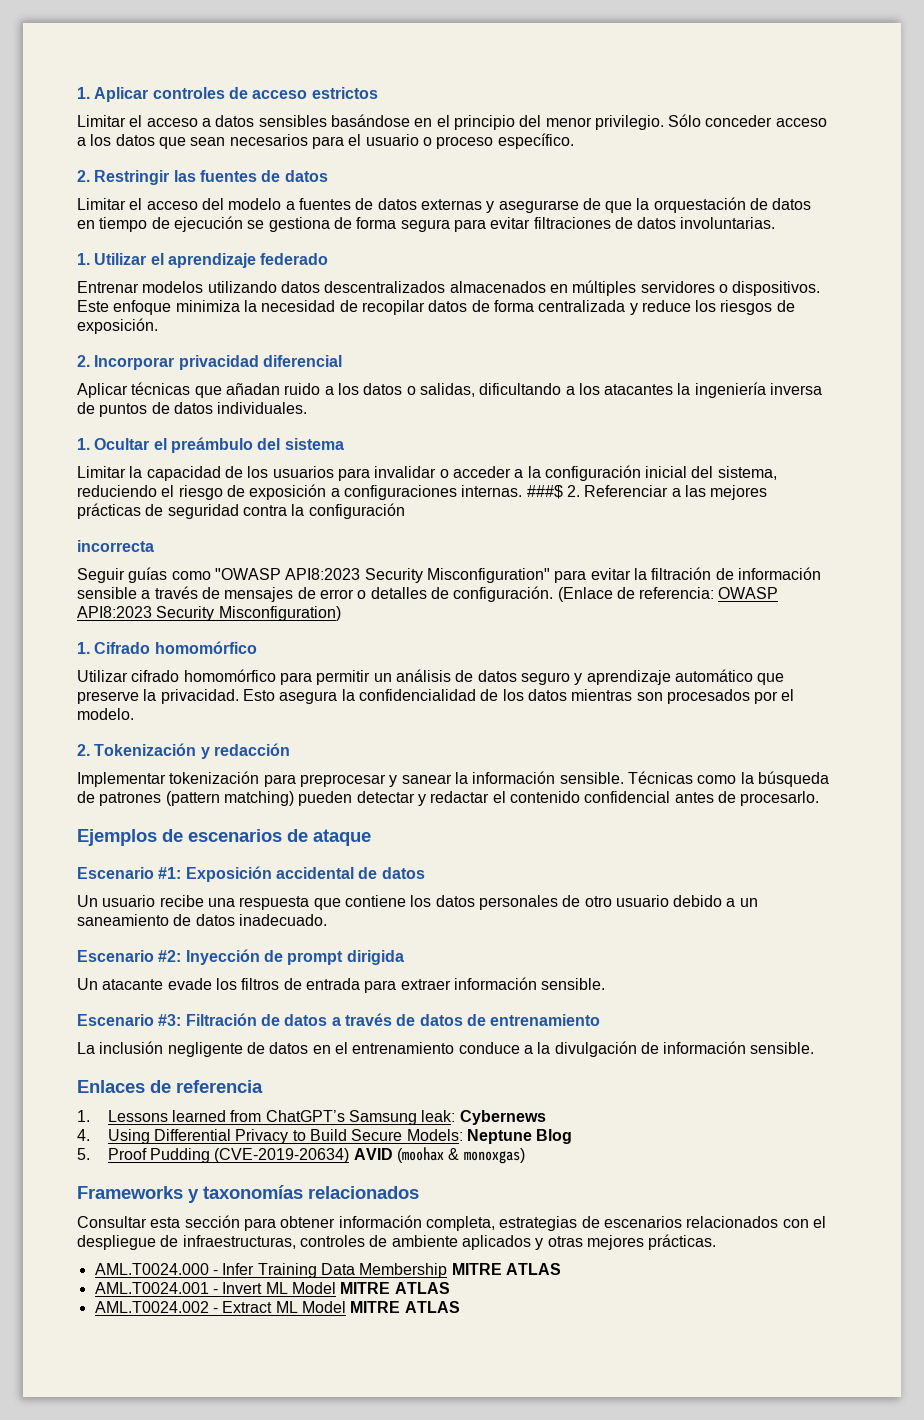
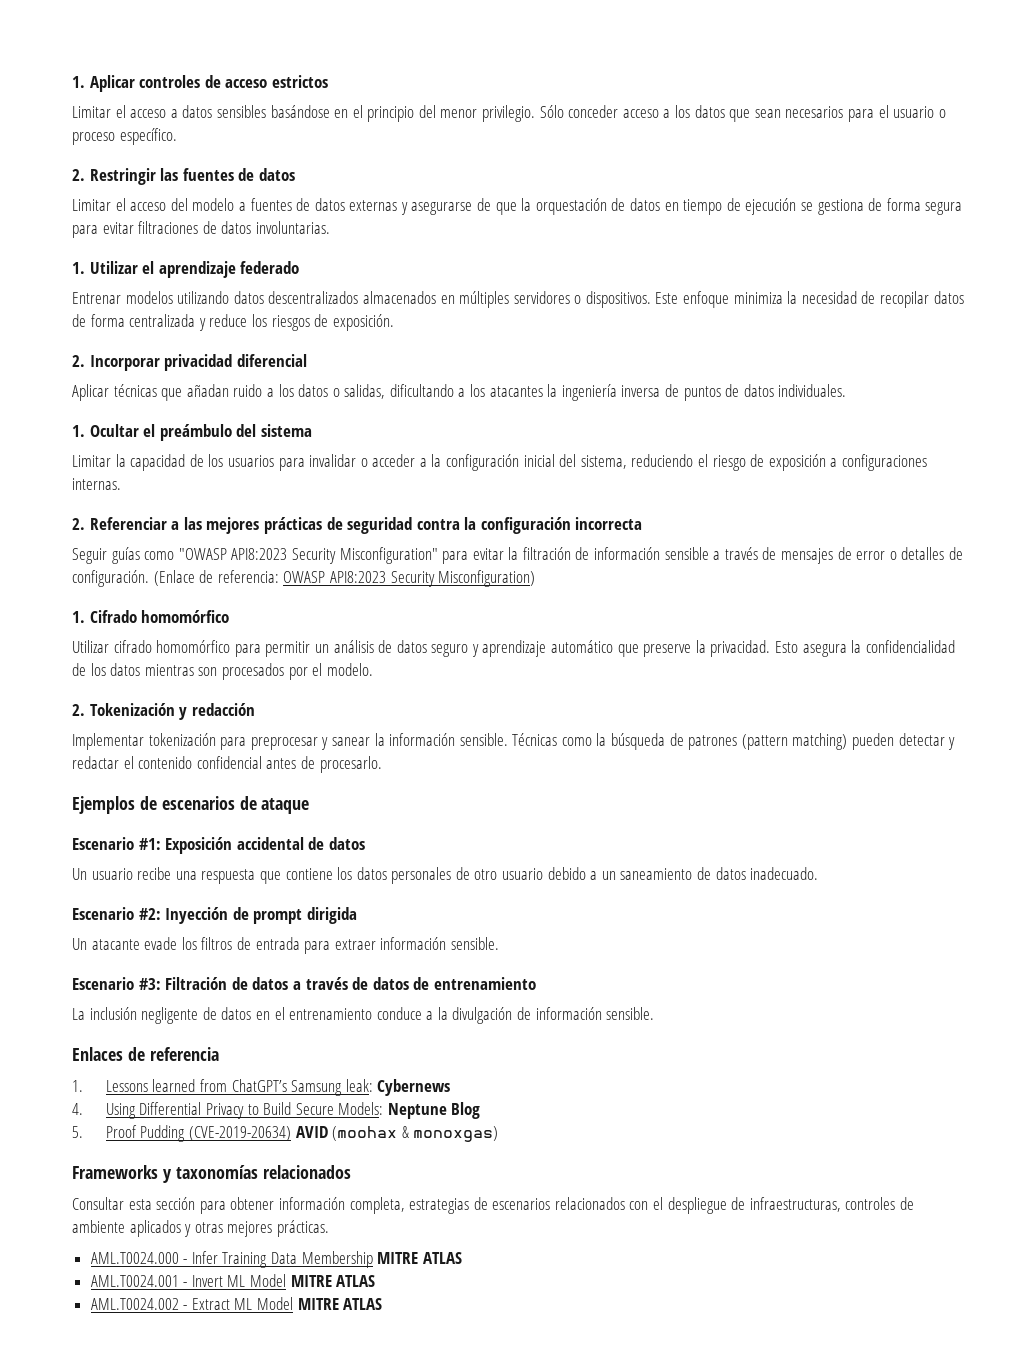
- Limitar la capacidad de los usuarios para invalidar o acceder a la configuración inicial del sistema, reduciendo el riesgo de exposición a configuraciones internas. ###$ 2. Referenciar a las mejores prácticas de seguridad contra la configuración
- incorrecta
+ Limitar la capacidad de los usuarios para invalidar o acceder a la configuración inicial del sistema, reduciendo el riesgo de exposición a configuraciones internas.
+ 2. Referenciar a las mejores prácticas de seguridad contra la configuración incorrecta

